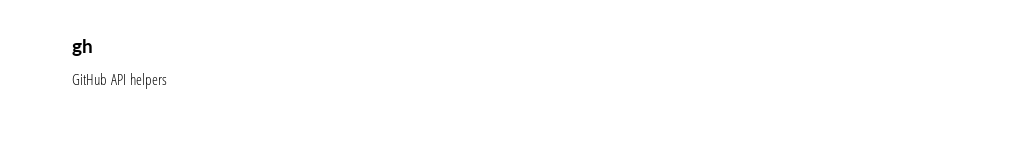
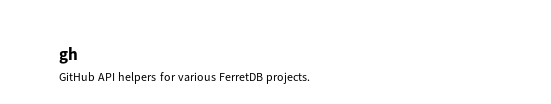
- GitHub API helpers
+ GitHub API helpers for various FerretDB projects.

